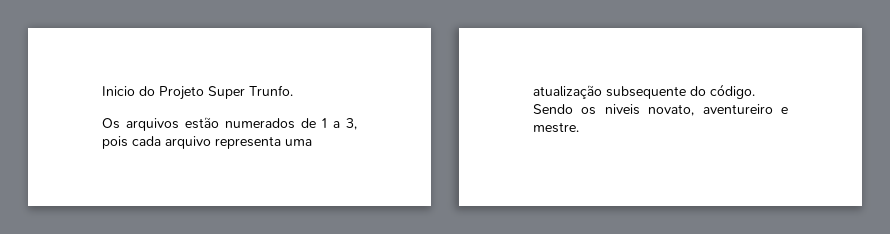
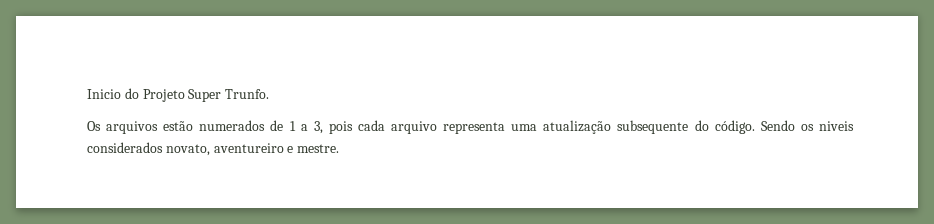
- Sendo os niveis novato, aventureiro e mestre.
+ Sendo os niveis considerados novato, aventureiro e mestre.

